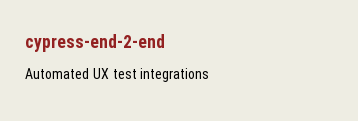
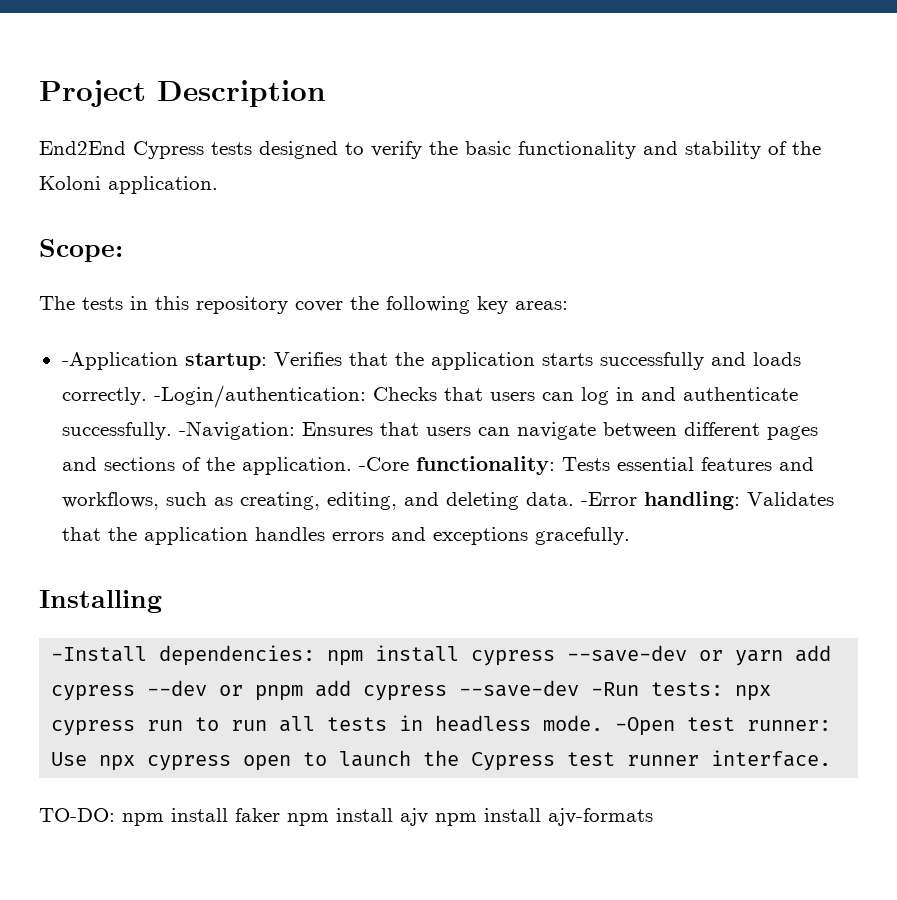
- cypress-end-2-end
- Automated UX test integrations
+ Project Description
+ End2End Cypress tests designed to verify the basic functionality and stability of the Koloni application.
+ Scope:
+ The tests in this repository cover the following key areas:
+ -Application startup: Verifies that the application starts successfully and loads correctly. -Login/authentication: Checks that users can log in and authenticate successfully. -Navigation: Ensures that users can navigate between different pages and sections of the application. -Core functionality: Tests essential features and workflows, such as creating, editing, and deleting data. -Error handling: Validates that the application handles errors and exceptions gracefully.
+ Installing
+ -Install dependencies: npm install cypress --save-dev or yarn add cypress --dev or pnpm add cypress --save-dev -Run tests: npx cypress run to run all tests in headless mode. -Open test runner: Use npx cypress open to launch the Cypress test runner interface.
+ TO-DO: npm install faker npm install ajv npm install ajv-formats

